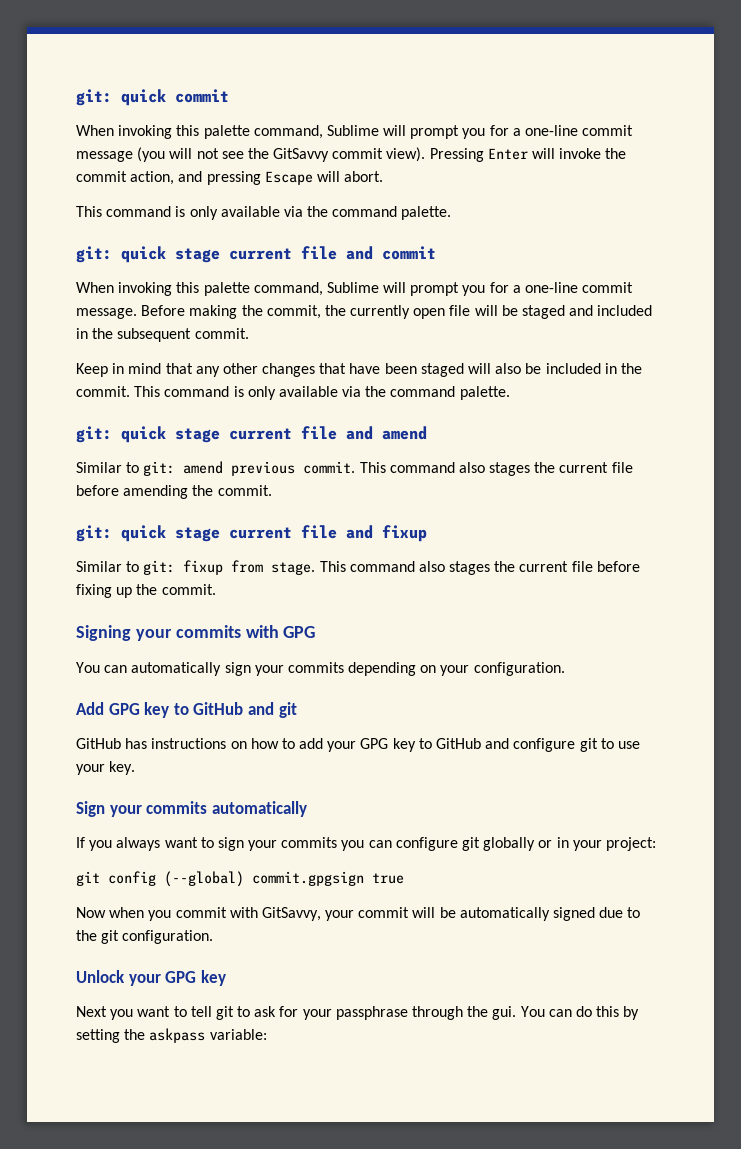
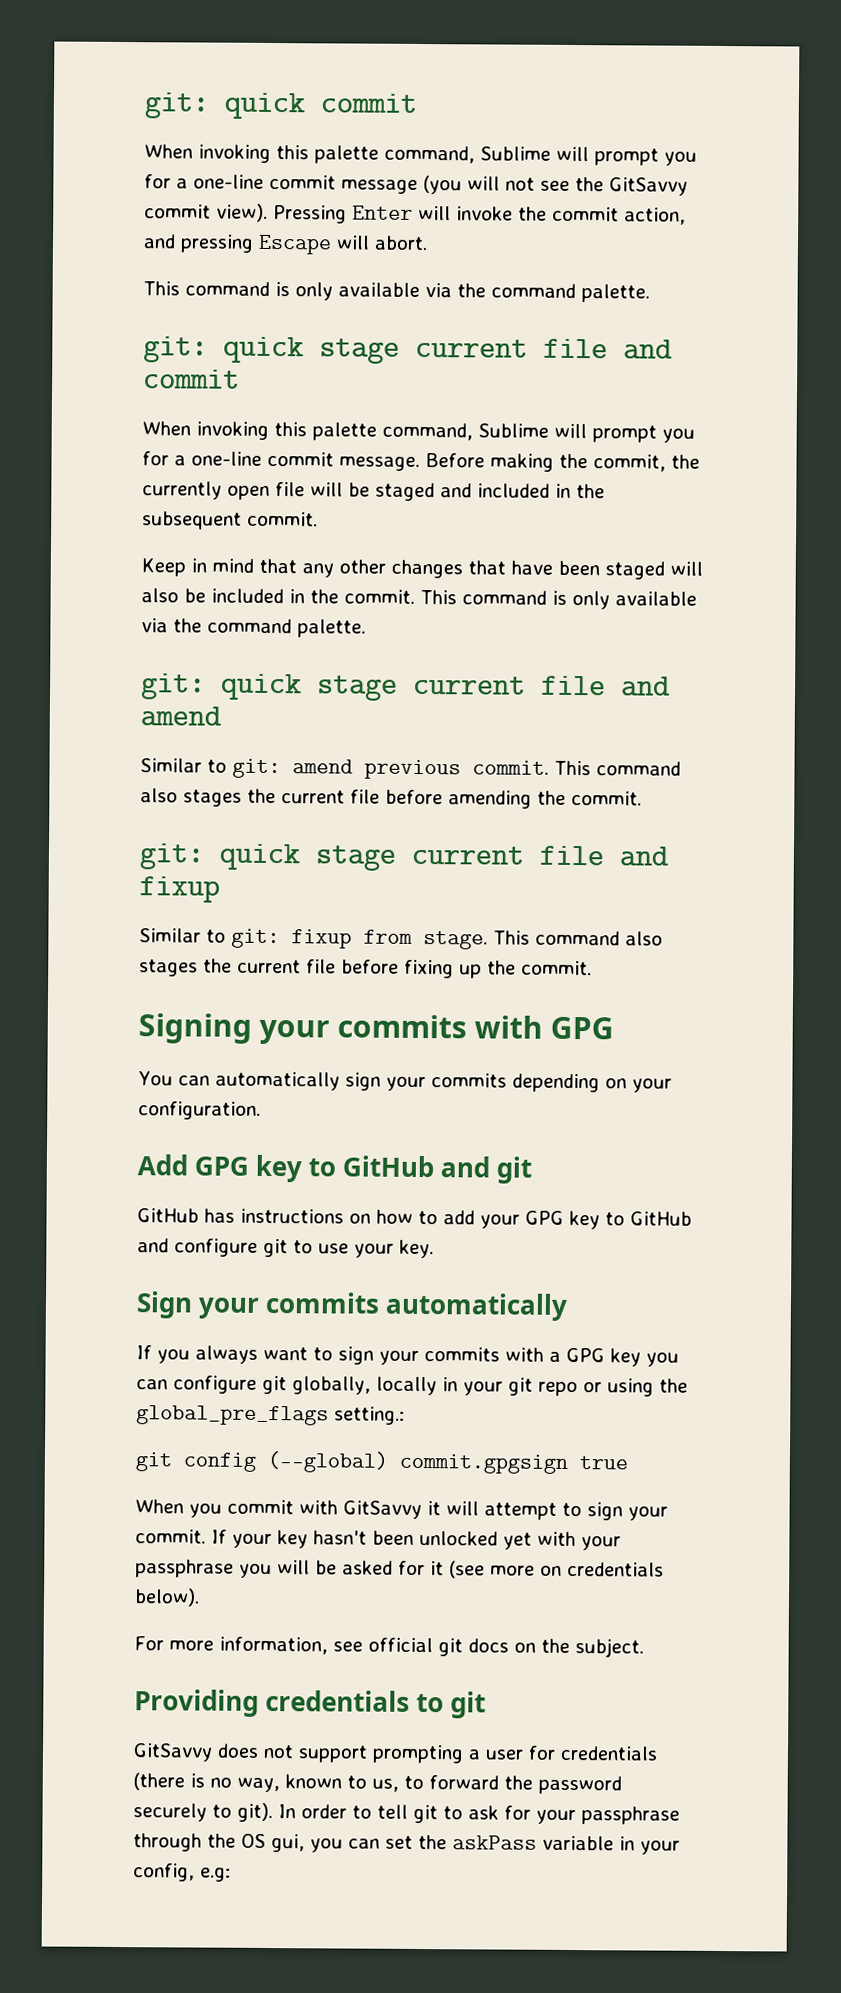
- If you always want to sign your commits you can configure git globally or in your project:
+ If you always want to sign your commits with a GPG key you can configure git globally, locally in your git repo or using the global_pre_flags setting.:
- Now when you commit with GitSavvy, your commit will be automatically signed due to the git configuration.
- Unlock your GPG key
- Next you want to tell git to ask for your passphrase through the gui. You can do this by setting the askpass variable:
+ When you commit with GitSavvy it will attempt to sign your commit. If your key hasn't been unlocked yet with your passphrase you will be asked for it (see more on credentials below).
+ For more information, see official git docs on the subject.
+ Providing credentials to git
+ GitSavvy does not support prompting a user for credentials (there is no way, known to us, to forward the password securely to git). In order to tell git to ask for your passphrase through the OS gui, you can set the askPass variable in your config, e.g:

